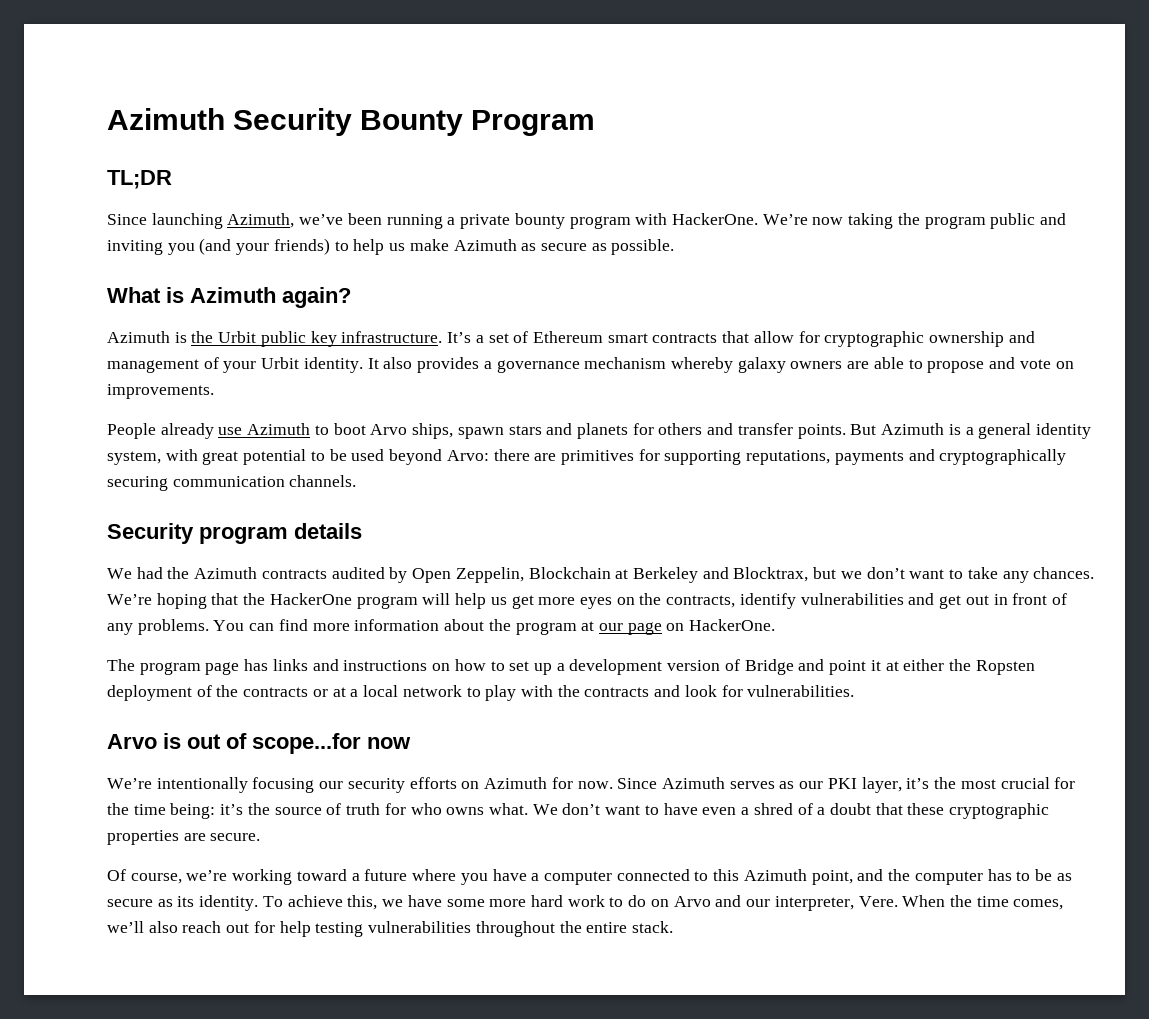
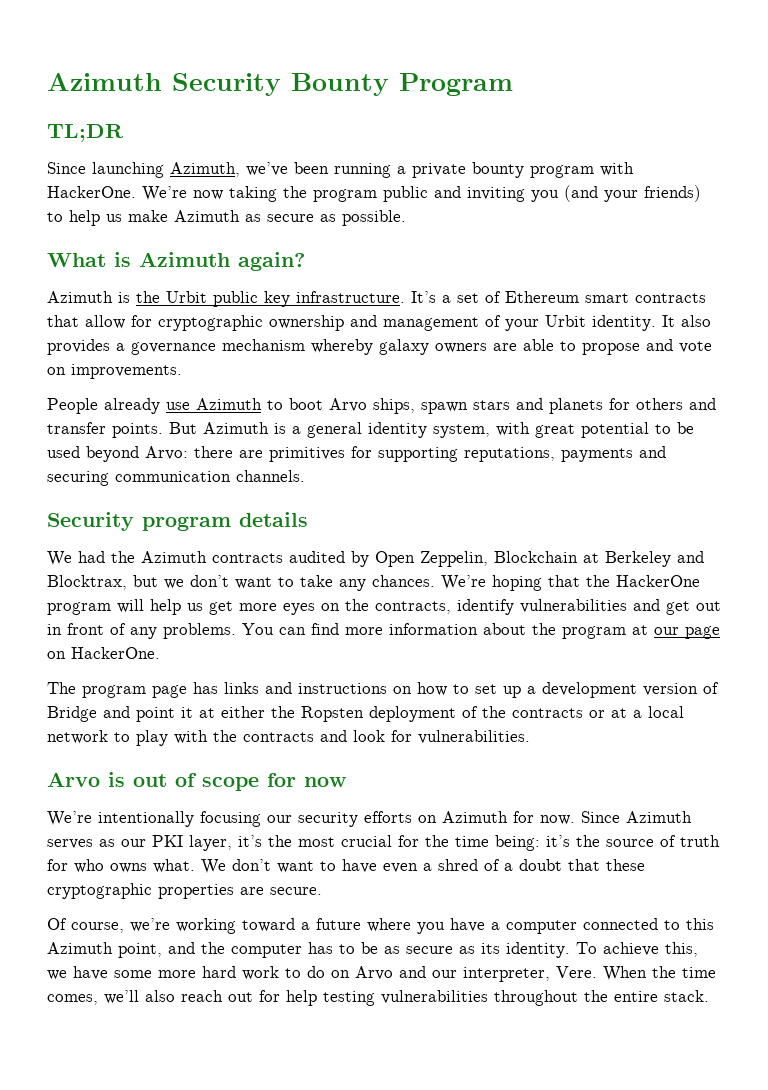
- But Azimuth is a general identity system, with great potential to be used beyond Arvo: there are primitives for supporting reputations, payments and cryptographically securing communication channels.
+ But Azimuth is a general identity system, with great potential to be used beyond Arvo: there are primitives for supporting reputations, payments and securing communication channels.
- Arvo is out of scope...for now
+ Arvo is out of scope for now

